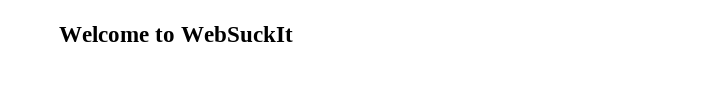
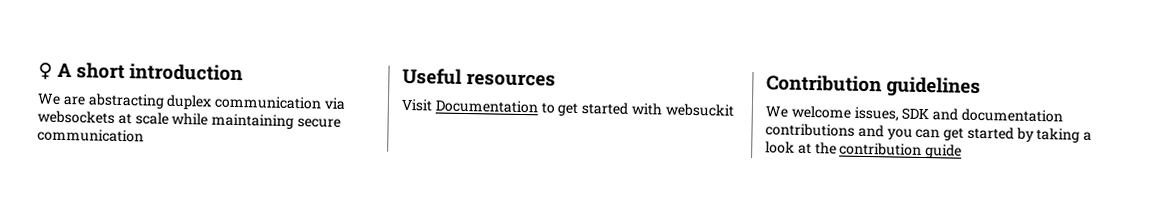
- Welcome to WebSuckIt
+ ♀ A short introduction
+ We are abstracting duplex communication via websockets at scale while maintaining secure communication
+ Useful resources
+ Visit Documentation to get started with websuckit
+ Contribution guidelines
+ We welcome issues, SDK and documentation contributions and you can get started by taking a look at the contribution guide

